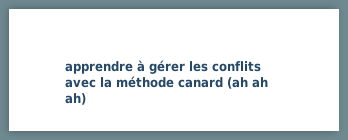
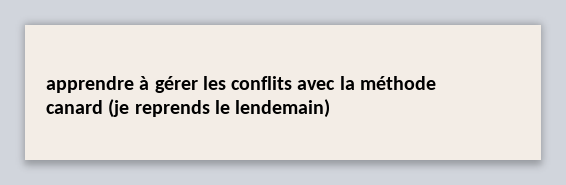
- apprendre à gérer les conflits avec la méthode canard (ah ah ah)
+ apprendre à gérer les conflits avec la méthode canard (je reprends le lendemain)

